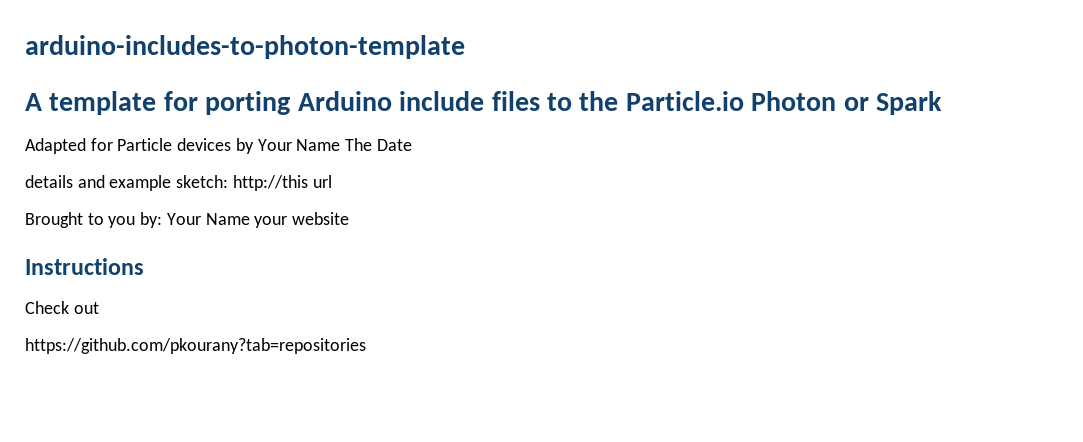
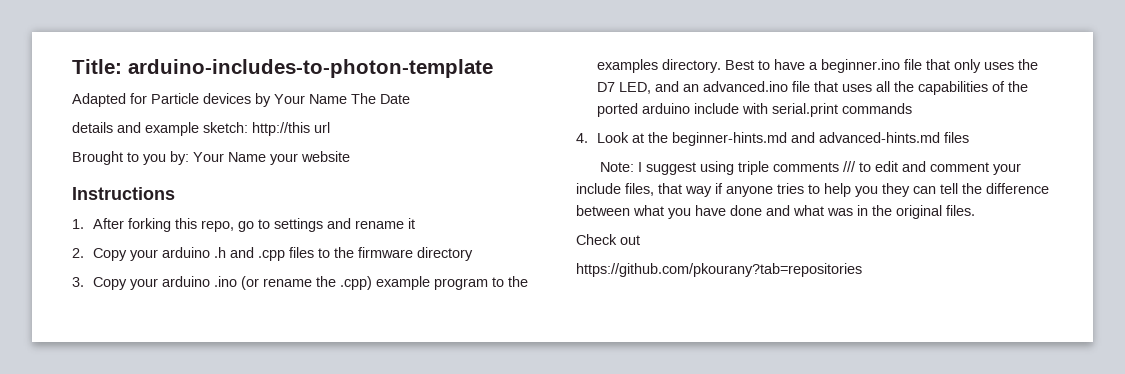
- arduino-includes-to-photon-template
+ Title: arduino-includes-to-photon-template
- A template for porting Arduino include files to the Particle.io Photon or Spark
+ 1. After forking this repo, go to settings and rename it
+ 2. Copy your arduino .h and .cpp files to the firmware directory
+ 3. Copy your arduino .ino (or rename the .cpp) example program to the examples directory. Best to have a beginner.ino file that only uses the D7 LED, and an advanced.ino file that uses all the capabilities of the ported arduino include with serial.print commands
+ 4. Look at the beginner-hints.md and advanced-hints.md files
+ Note: I suggest using triple comments /// to edit and comment your include files, that way if anyone tries to help you they can tell the difference between what you have done and what was in the original files.

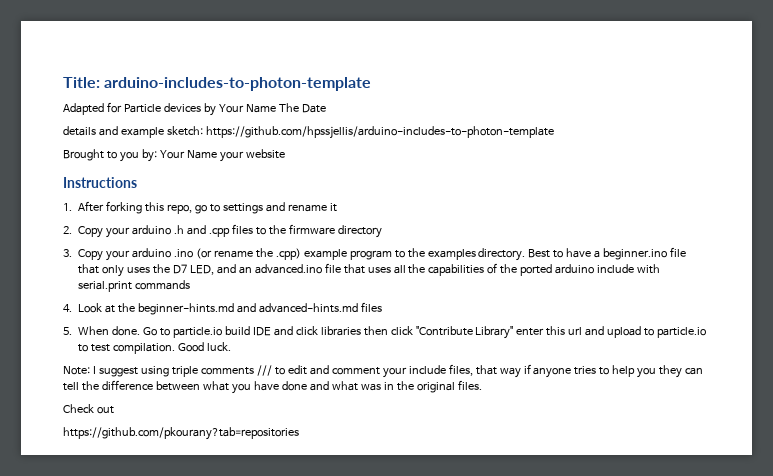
- details and example sketch: http://this url
+ details and example sketch: https://github.com/hpssjellis/arduino-includes-to-photon-template
+ 5. When done. Go to particle.io build IDE and click libraries then click "Contribute Library" enter this url and upload to particle.io to test compilation. Good luck.

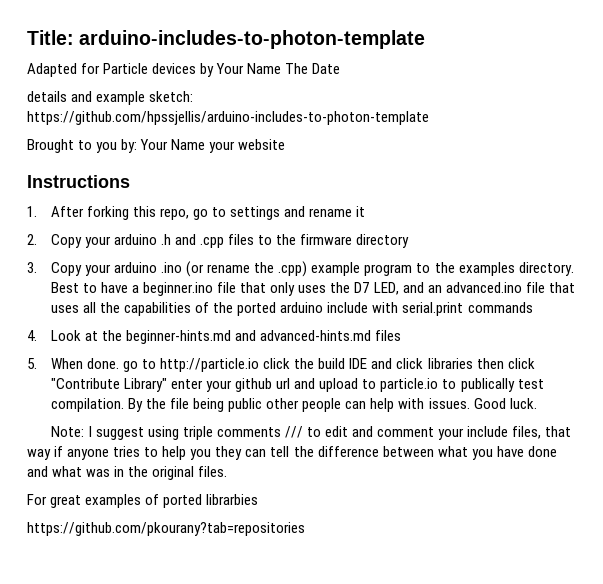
- 5. When done. Go to particle.io build IDE and click libraries then click "Contribute Library" enter this url and upload to particle.io to test compilation.
+ 5. When done. go to http://particle.io click the build IDE and click libraries then click "Contribute Library" enter your github url and upload to particle.io to publically test compilation.
+ By the file being public other people can help with issues.
- Check out
+ For great examples of ported librarbies

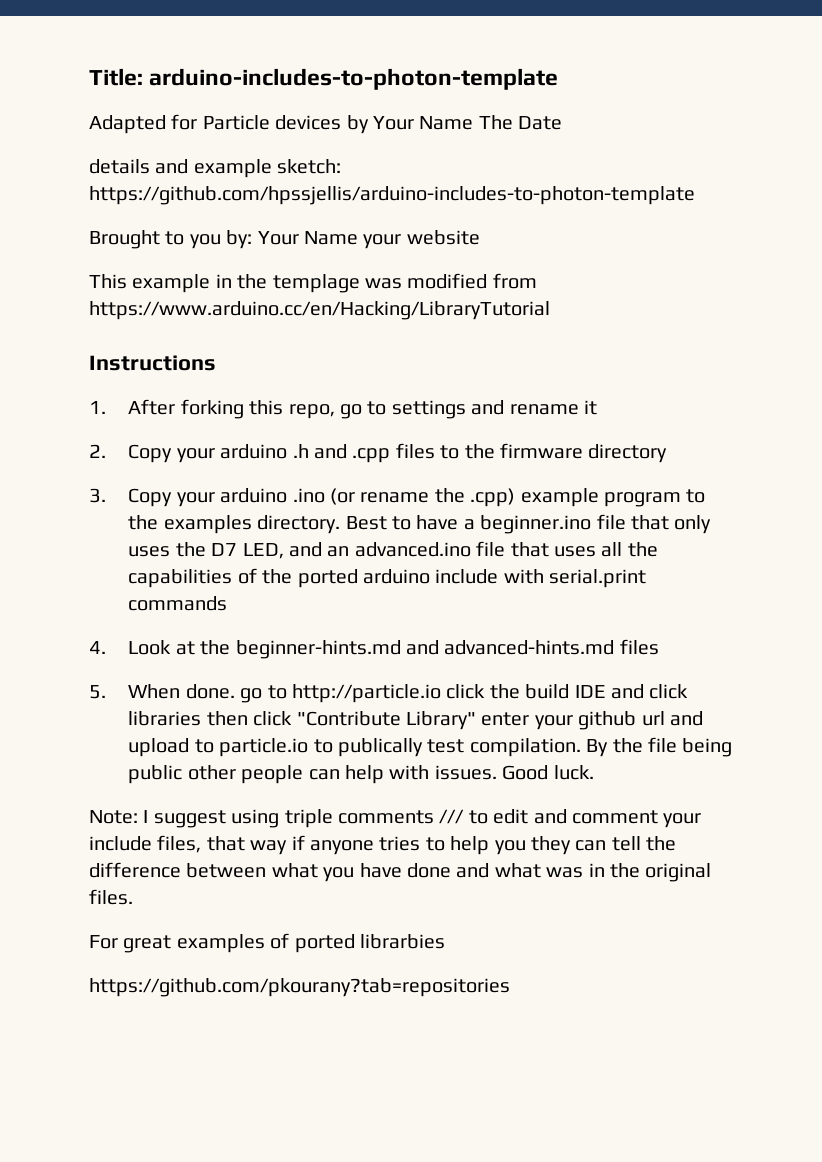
+ This example in the templage was modified from https://www.arduino.cc/en/Hacking/LibraryTutorial

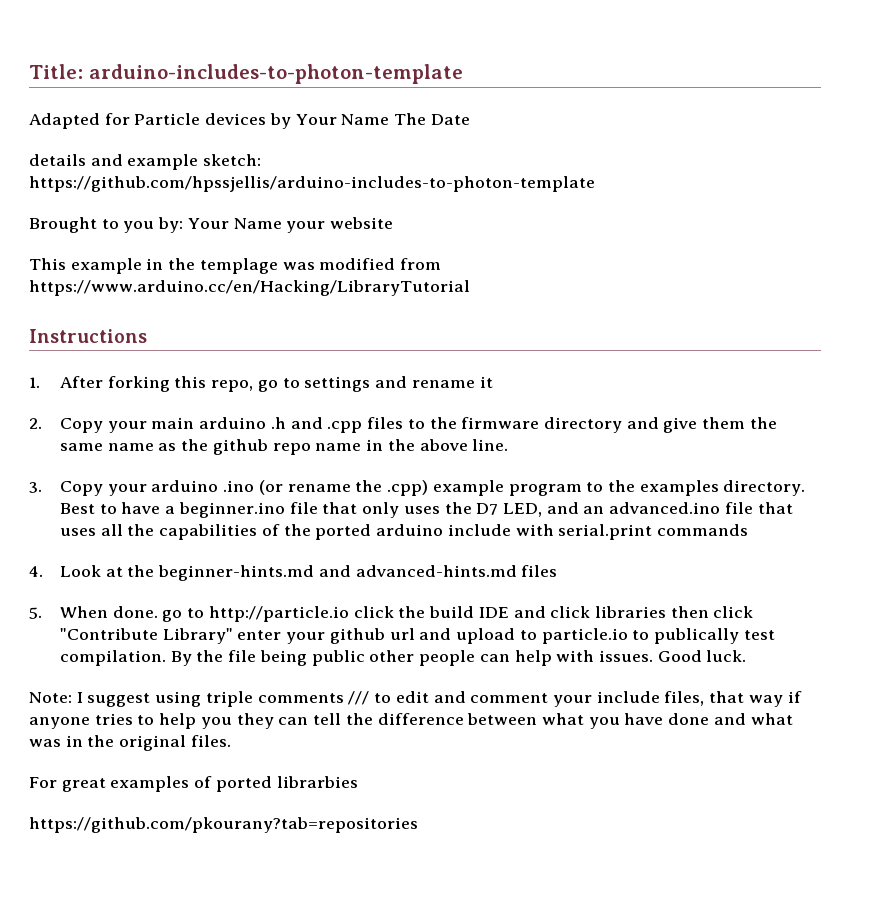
- 2. Copy your arduino .h and .cpp files to the firmware directory
+ 2. Copy your main arduino .h and .cpp files to the firmware directory and give them the same name as the github repo name in the above line.

